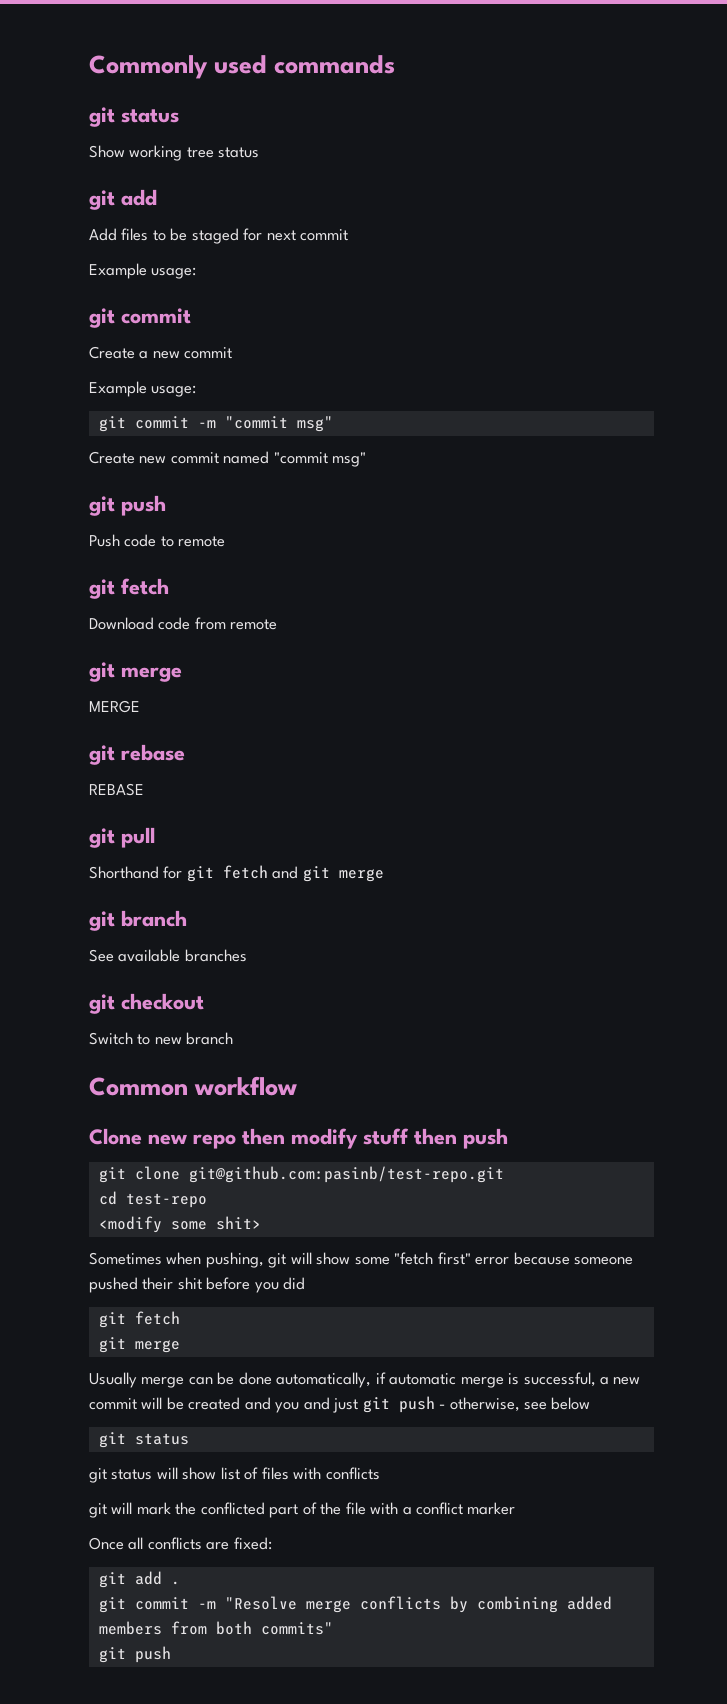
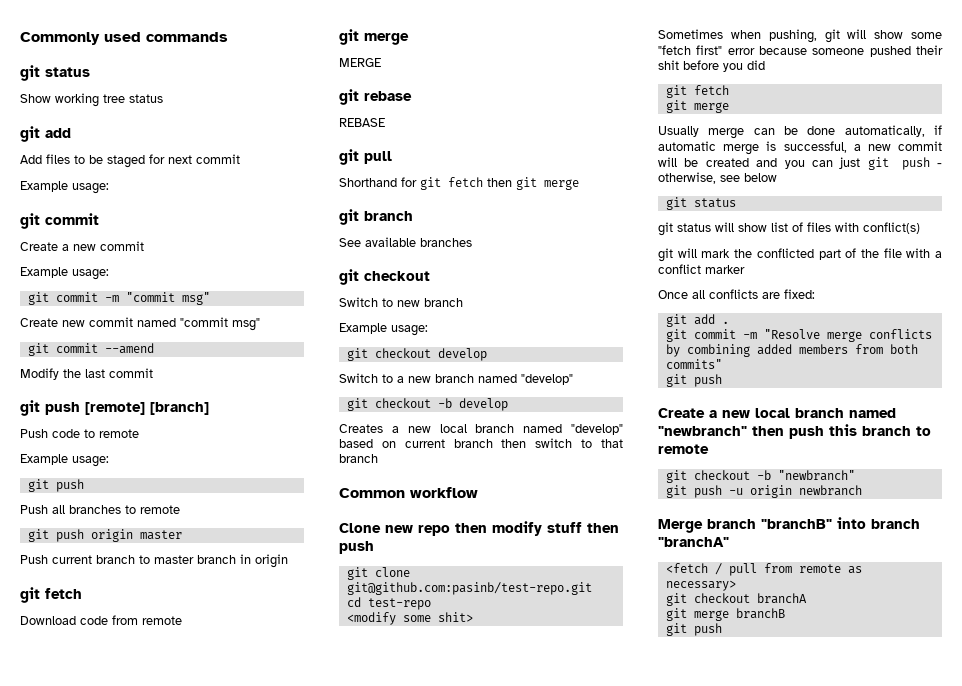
  Create new commit named "commit msg"
- git push
+ git commit --amend
+ Modify the last commit
+ git push [remote] [branch]
  Push code to remote
+ Example usage:
+ git push
+ Push all branches to remote
+ git push origin master
+ Push current branch to master branch in origin
- Shorthand for git fetch and git merge
+ Shorthand for git fetch then git merge
  Switch to new branch
+ Example usage:
+ git checkout develop
+ Switch to a new branch named "develop"
+ git checkout -b develop
+ Creates a new local branch named "develop" based on current branch then switch to that branch
- Usually merge can be done automatically, if automatic merge is successful, a new commit will be created and you and just git push - otherwise, see below
+ Usually merge can be done automatically, if automatic merge is successful, a new commit will be created and you can just git push - otherwise, see below
- git status will show list of files with conflicts
+ git status will show list of files with conflict(s)
+ Create a new local branch named "newbranch" then push this branch to remote
+ git checkout -b "newbranch"
+ git push -u origin newbranch
+ Merge branch "branchB" into branch "branchA"
+ <fetch / pull from remote as necessary>
+ git checkout branchA
+ git merge branchB
+ git push

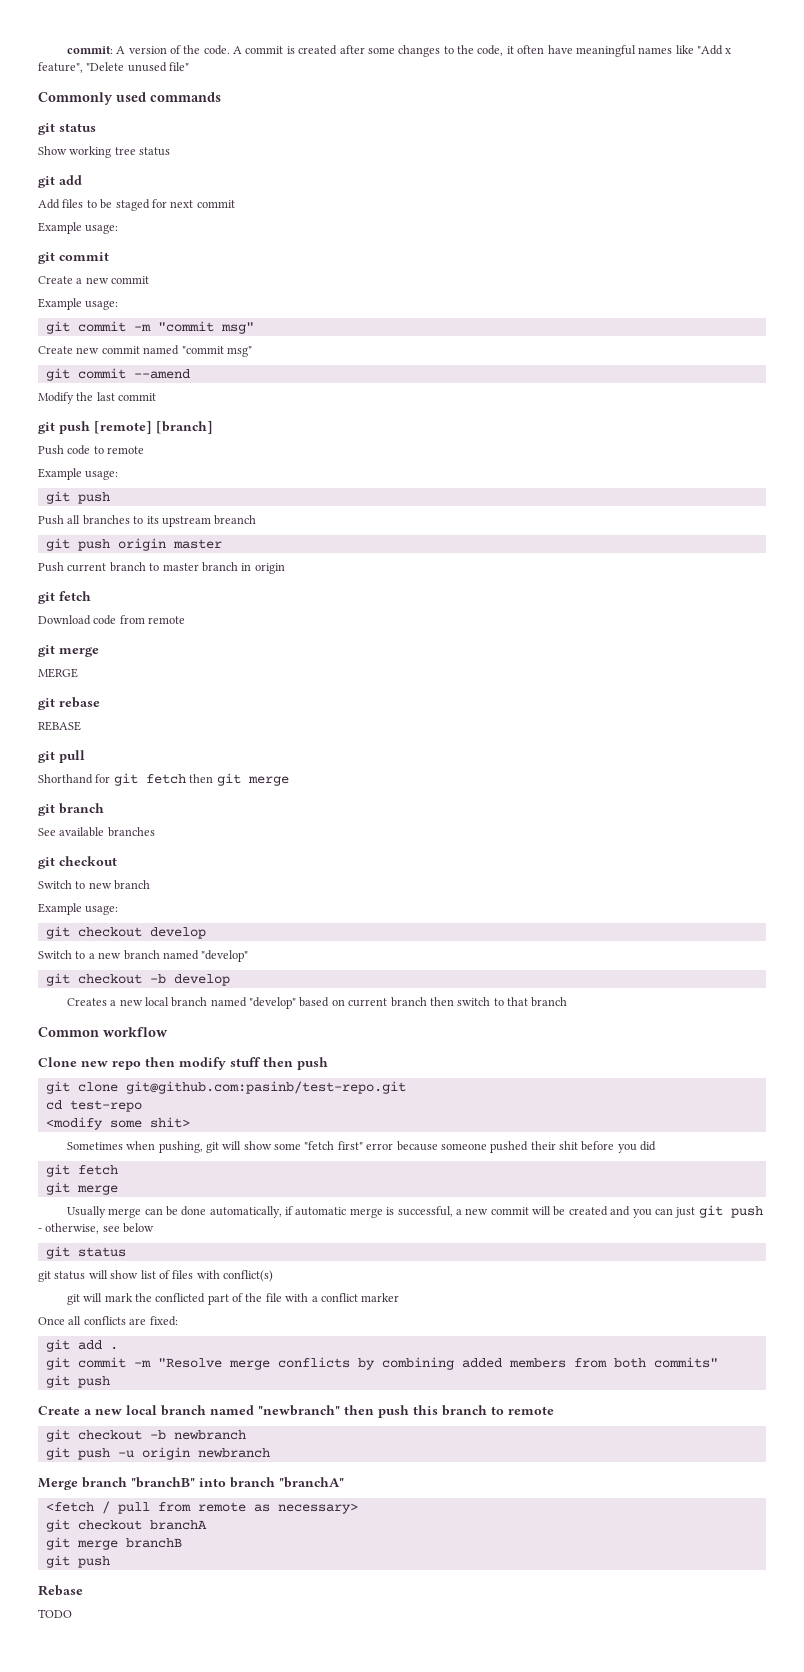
+ commit: A version of the code. A commit is created after some changes to the code, it often have meaningful names like "Add x feature", "Delete unused file"
- Push all branches to remote
+ Push all branches to its upstream breanch
- git checkout -b "newbranch"
+ git checkout -b newbranch
+ Rebase
+ TODO

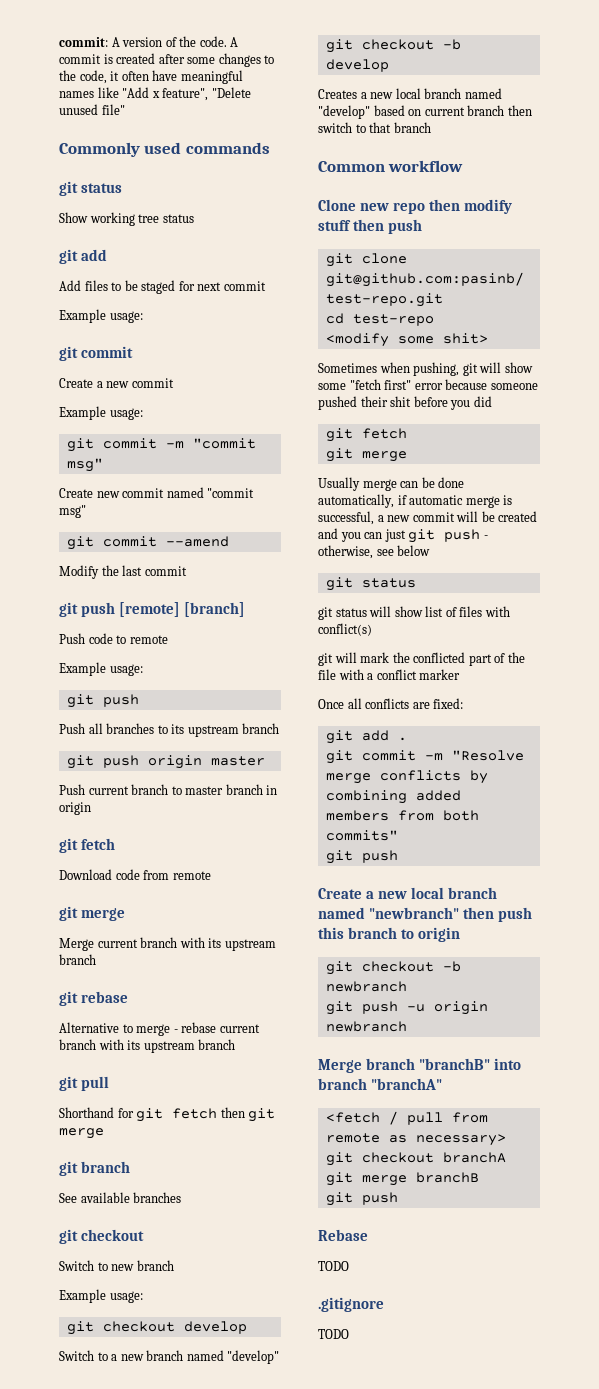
- Push all branches to its upstream breanch
+ Push all branches to its upstream branch
- MERGE
+ Merge current branch with its upstream branch
  git rebase
- REBASE
+ Alternative to merge - rebase current branch with its upstream branch
- Create a new local branch named "newbranch" then push this branch to remote
+ Create a new local branch named "newbranch" then push this branch to origin
+ .gitignore
+ TODO

